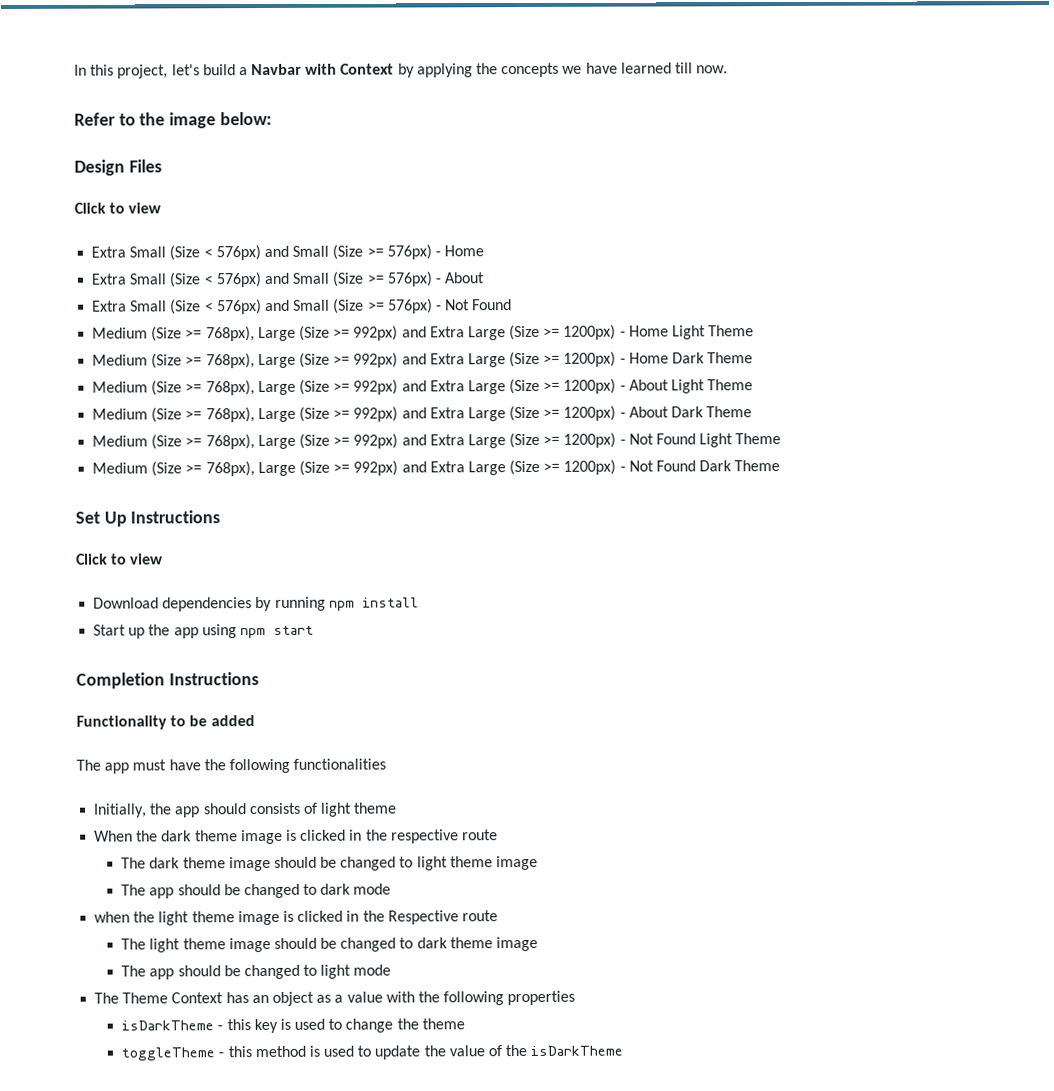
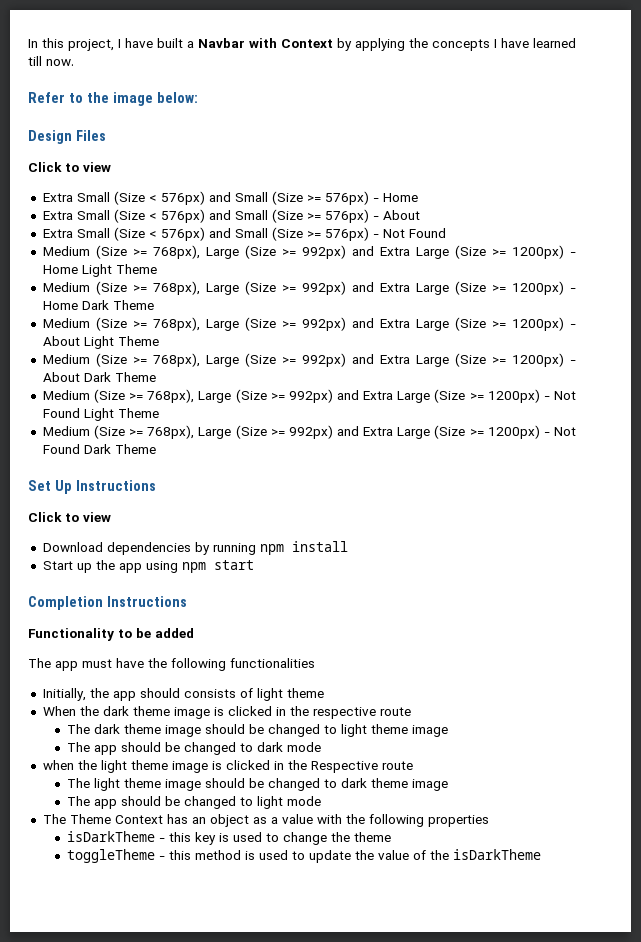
- In this project, let's build a Navbar with Context by applying the concepts we have learned till now.
+ In this project, I have built a Navbar with Context by applying the concepts I have learned till now.

